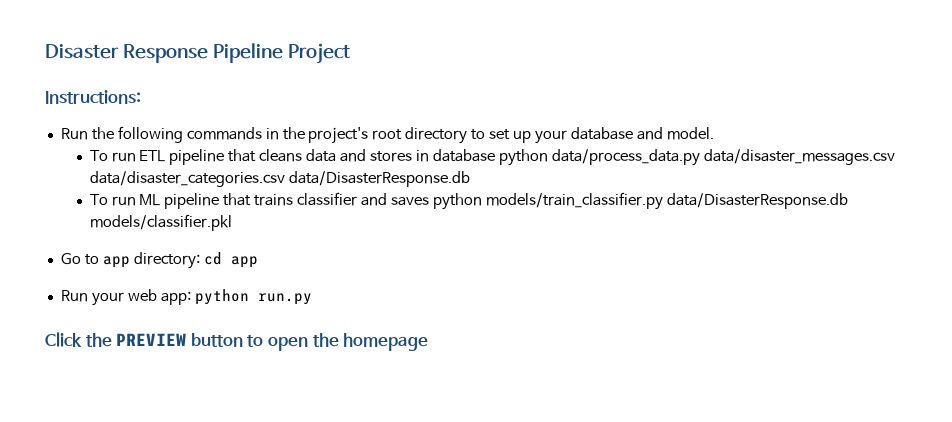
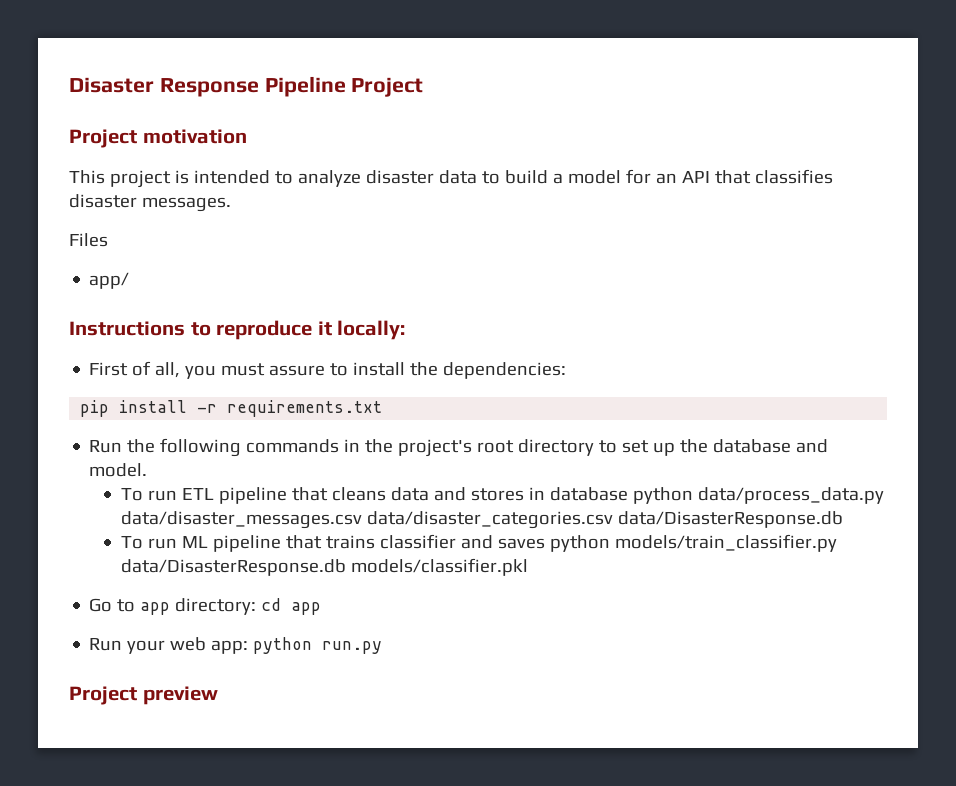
- Instructions:
+ Project motivation
+ This project is intended to analyze disaster data to build a model for an API that classifies disaster messages.
+ Files
+ app/
+ Instructions to reproduce it locally:
+ First of all, you must assure to install the dependencies:
+ pip install -r requirements.txt
- Run the following commands in the project's root directory to set up your database and model.
+ Run the following commands in the project's root directory to set up the database and model.
- Click the PREVIEW button to open the homepage
+ Project preview

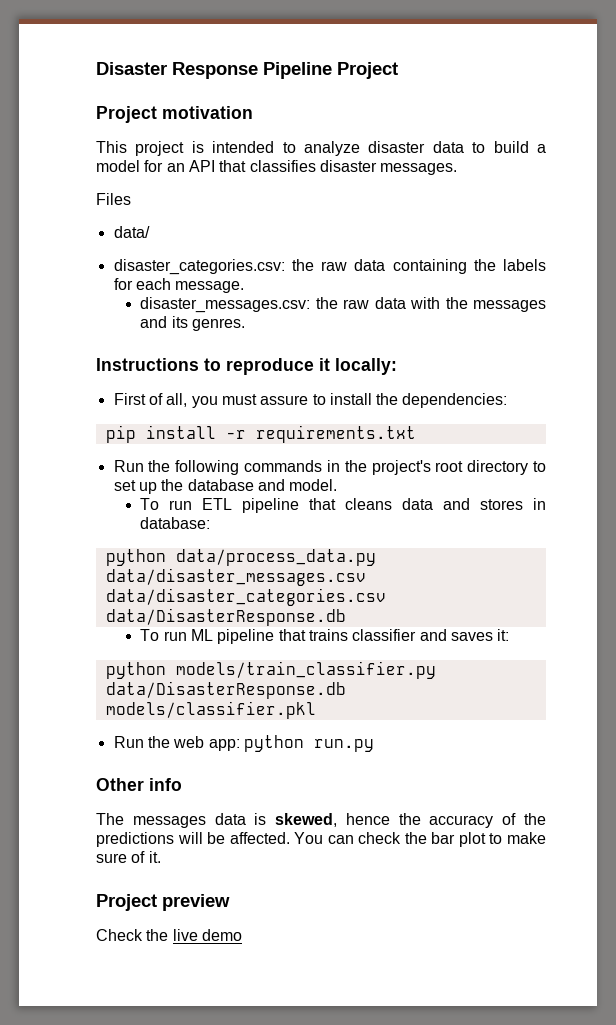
- app/
+ data/
+ disaster_categories.csv: the raw data containing the labels for each message.
+ disaster_messages.csv: the raw data with the messages and its genres.
- To run ETL pipeline that cleans data and stores in database python data/process_data.py data/disaster_messages.csv data/disaster_categories.csv data/DisasterResponse.db
+ To run ETL pipeline that cleans data and stores in database:
+ python data/process_data.py data/disaster_messages.csv data/disaster_categories.csv data/DisasterResponse.db
- To run ML pipeline that trains classifier and saves python models/train_classifier.py data/DisasterResponse.db models/classifier.pkl
+ To run ML pipeline that trains classifier and saves it:
+ python models/train_classifier.py data/DisasterResponse.db models/classifier.pkl
- Go to app directory: cd app
- Run your web app: python run.py
+ Run the web app: python run.py
+ Other info
+ The messages data is skewed, hence the accuracy of the predictions will be affected. You can check the bar plot to make sure of it.
  Project preview
+ Check the live demo

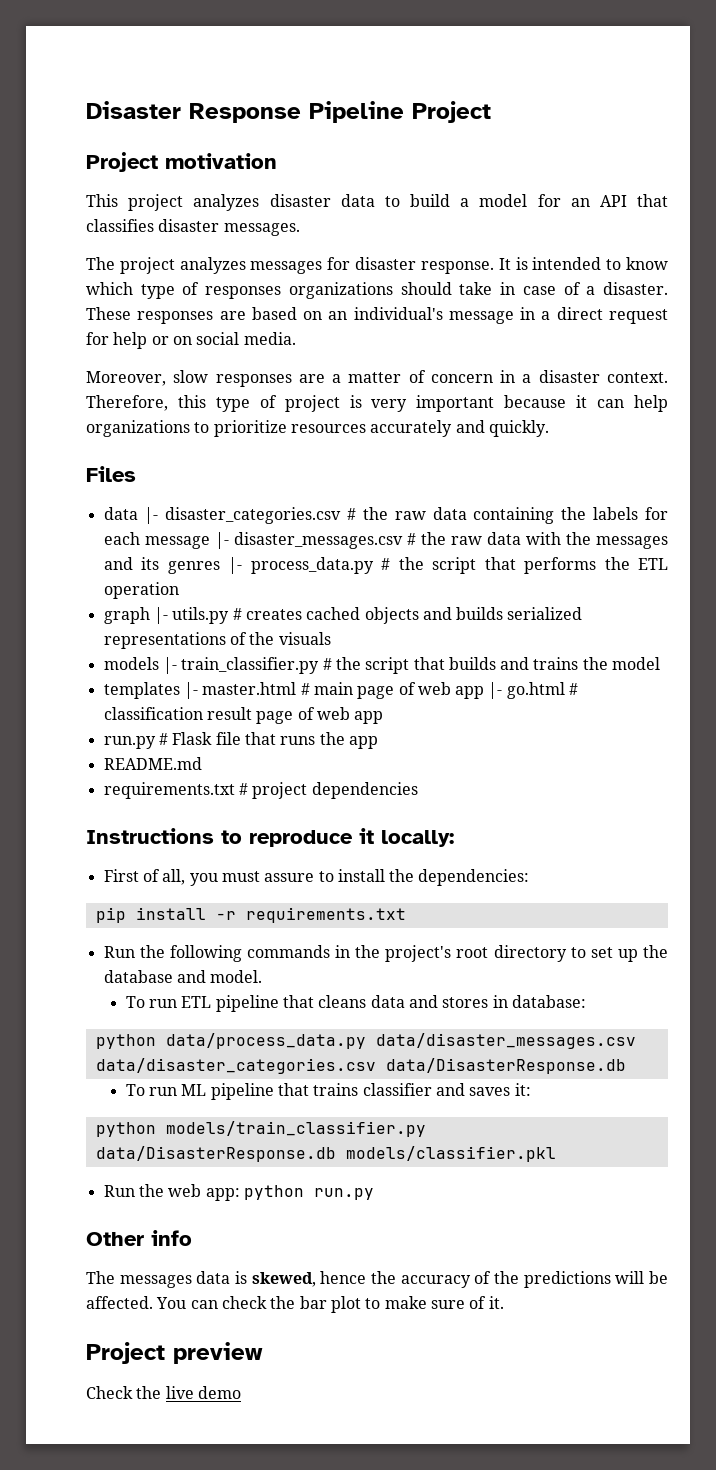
- This project is intended to analyze disaster data to build a model for an API that classifies disaster messages.
+ This project analyzes disaster data to build a model for an API that classifies disaster messages.
+ The project analyzes messages for disaster response. It is intended to know which type of responses organizations should take in case of a disaster. These responses are based on an individual's message in a direct request for help or on social media.
+ Moreover, slow responses are a matter of concern in a disaster context. Therefore, this type of project is very important because it can help organizations to prioritize resources accurately and quickly.
  Files
- data/
- disaster_categories.csv: the raw data containing the labels for each message.
- disaster_messages.csv: the raw data with the messages and its genres.
+ data |- disaster_categories.csv # the raw data containing the labels for each message |- disaster_messages.csv # the raw data with the messages and its genres |- process_data.py # the script that performs the ETL operation
+ graph |- utils.py # creates cached objects and builds serialized representations of the visuals
+ models |- train_classifier.py # the script that builds and trains the model
+ templates |- master.html # main page of web app |- go.html # classification result page of web app
+ run.py # Flask file that runs the app
+ README.md
+ requirements.txt # project dependencies

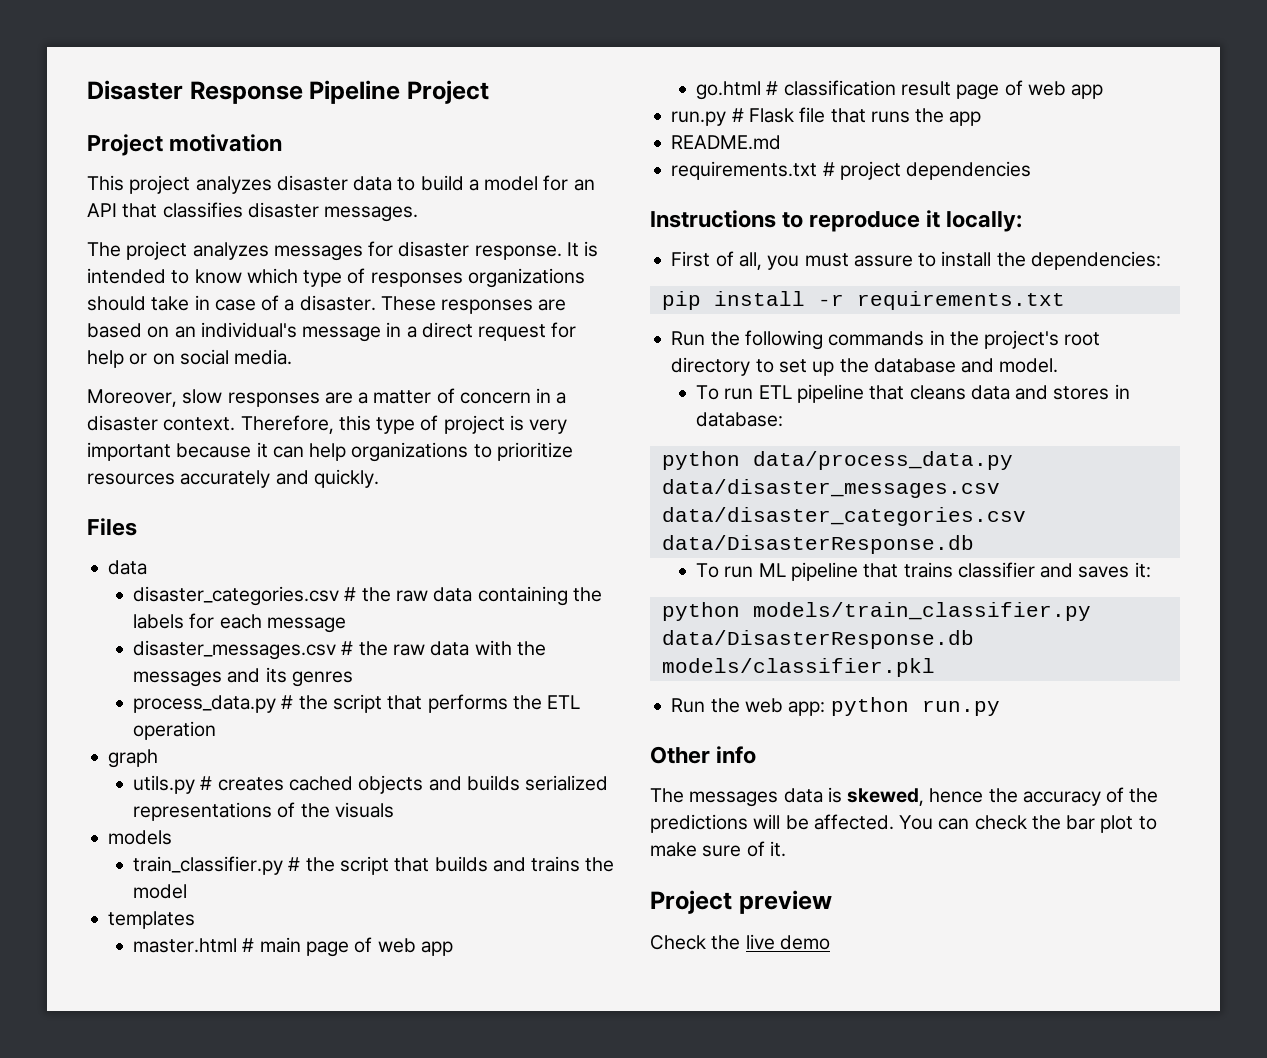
  Files
- data |- disaster_categories.csv # the raw data containing the labels for each message |- disaster_messages.csv # the raw data with the messages and its genres |- process_data.py # the script that performs the ETL operation
+ data
+ disaster_categories.csv # the raw data containing the labels for each message
+ disaster_messages.csv # the raw data with the messages and its genres
+ process_data.py # the script that performs the ETL operation
- graph |- utils.py # creates cached objects and builds serialized representations of the visuals
+ graph
+ utils.py # creates cached objects and builds serialized representations of the visuals
- models |- train_classifier.py # the script that builds and trains the model
+ models
+ train_classifier.py # the script that builds and trains the model
- templates |- master.html # main page of web app |- go.html # classification result page of web app
+ templates
+ master.html # main page of web app
+ go.html # classification result page of web app

